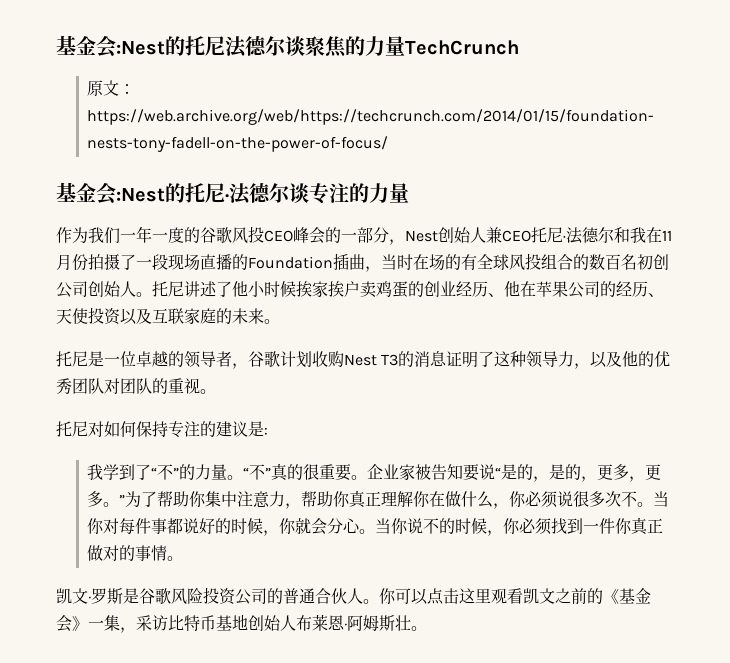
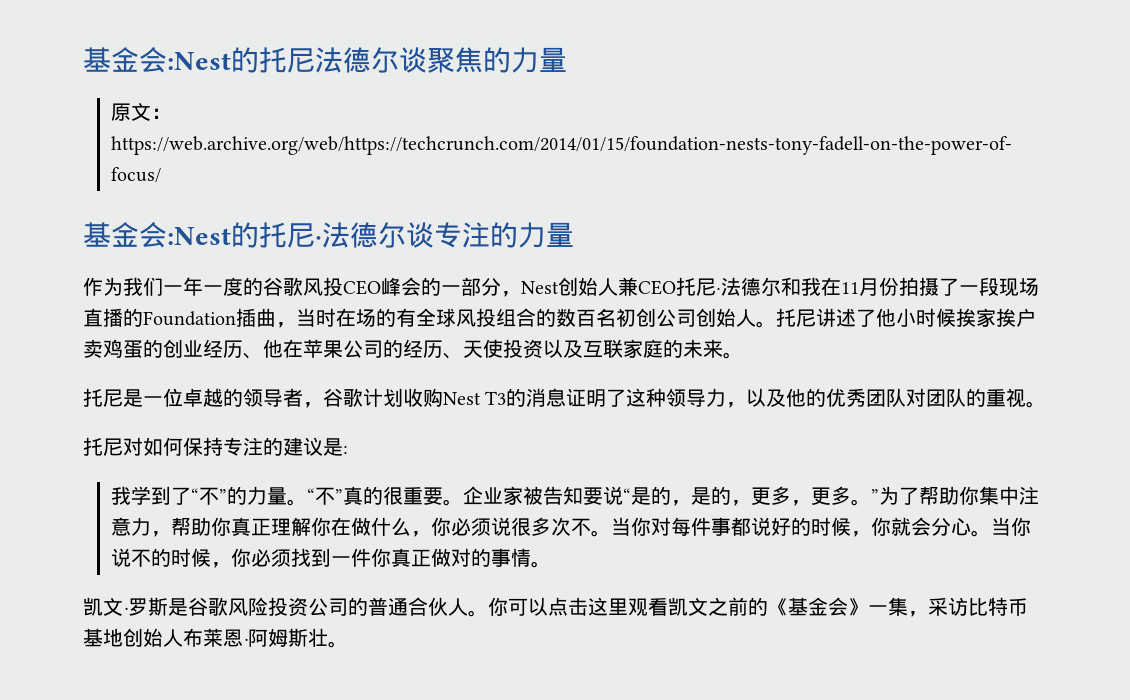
- 基金会:Nest的托尼法德尔谈聚焦的力量TechCrunch
+ 基金会:Nest的托尼法德尔谈聚焦的力量

